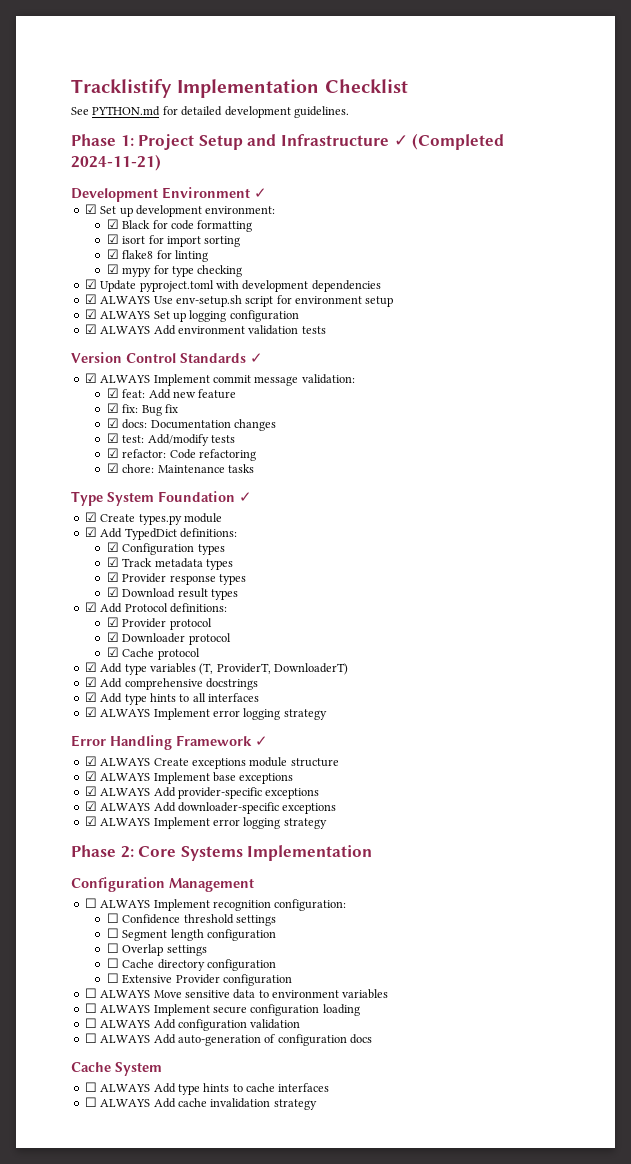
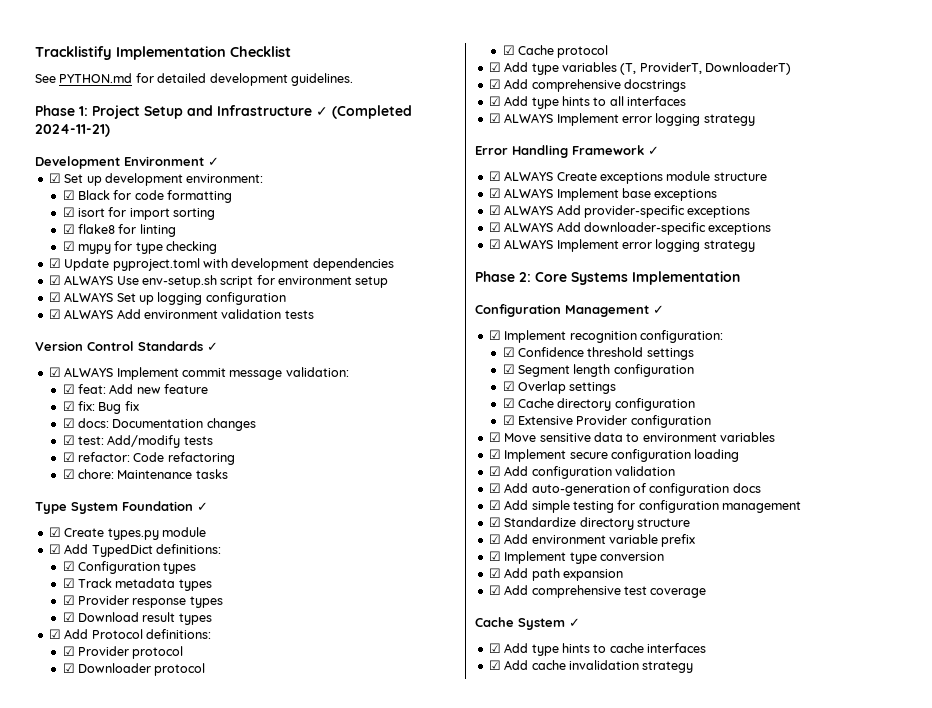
- Configuration Management
- ☐ ALWAYS Implement recognition configuration:
+ Configuration Management ✓
+ ☑ Implement recognition configuration:
- ☐ Confidence threshold settings
+ ☑ Confidence threshold settings
- ☐ Segment length configuration
+ ☑ Segment length configuration
- ☐ Overlap settings
+ ☑ Overlap settings
- ☐ Cache directory configuration
+ ☑ Cache directory configuration
- ☐ Extensive Provider configuration
+ ☑ Extensive Provider configuration
- ☐ ALWAYS Move sensitive data to environment variables
+ ☑ Move sensitive data to environment variables
- ☐ ALWAYS Implement secure configuration loading
+ ☑ Implement secure configuration loading
- ☐ ALWAYS Add configuration validation
+ ☑ Add configuration validation
- ☐ ALWAYS Add auto-generation of configuration docs
+ ☑ Add auto-generation of configuration docs
+ ☑ Add simple testing for configuration management
+ ☑ Standardize directory structure
+ ☑ Add environment variable prefix
+ ☑ Implement type conversion
+ ☑ Add path expansion
+ ☑ Add comprehensive test coverage
- Cache System
- ☐ ALWAYS Add type hints to cache interfaces
+ Cache System ✓
+ ☑ Add type hints to cache interfaces
- ☐ ALWAYS Add cache invalidation strategy
+ ☑ Add cache invalidation strategy

